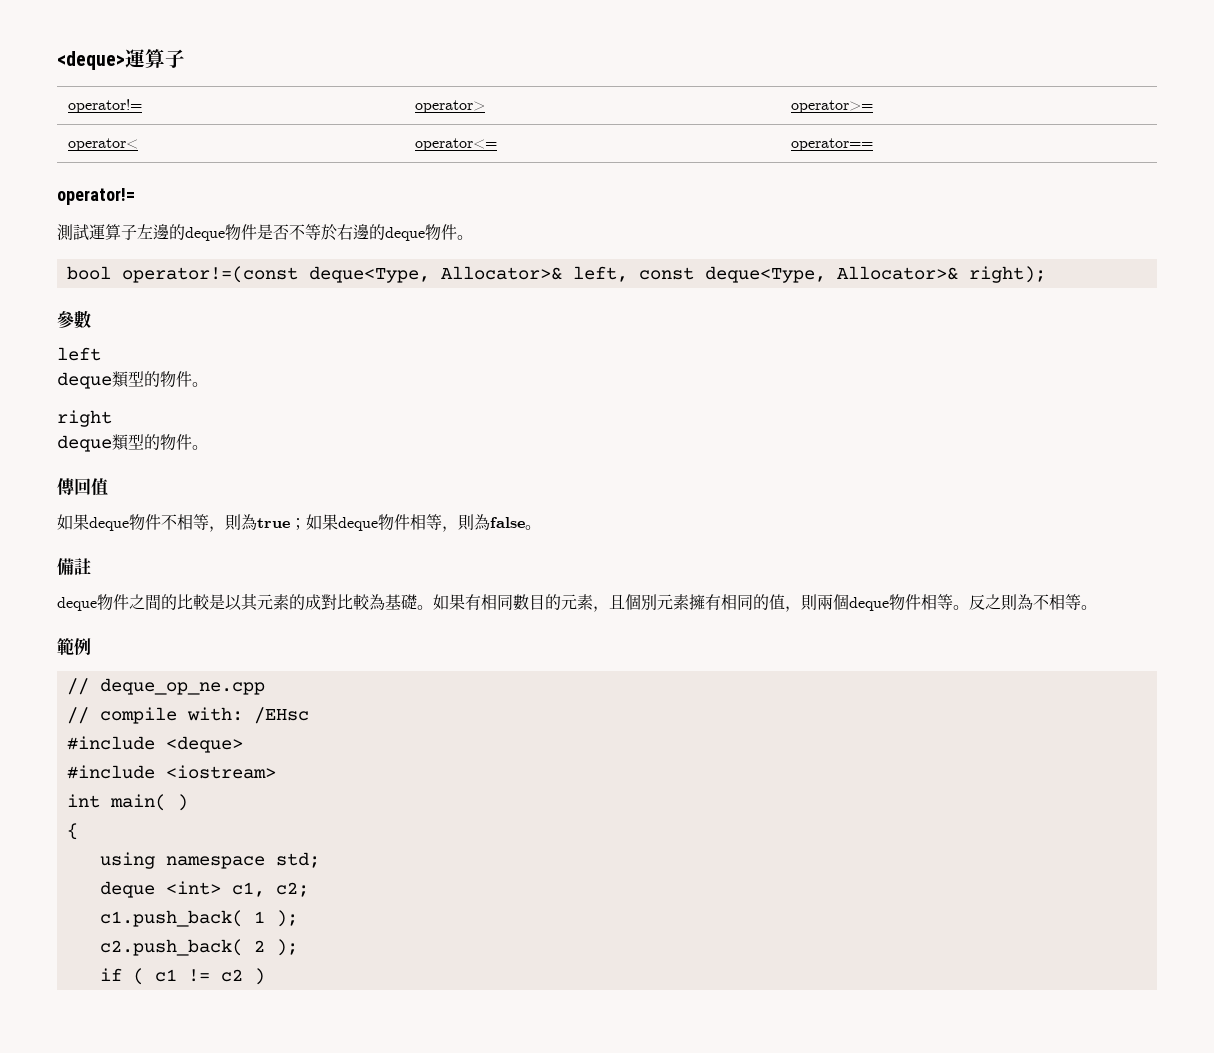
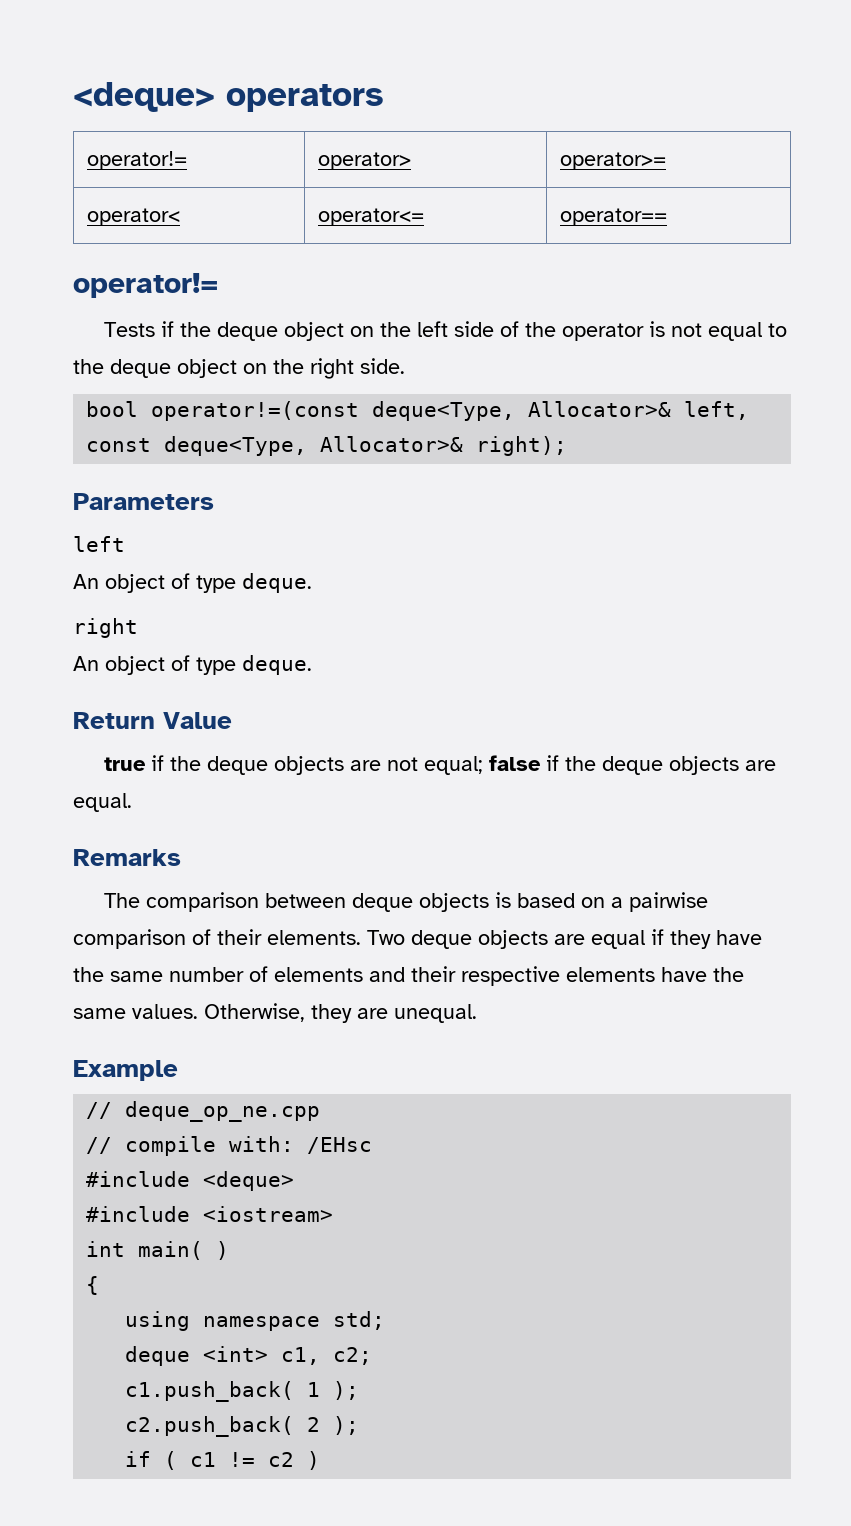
- <deque>運算子
+ <deque> operators
- 測試運算子左邊的deque物件是否不等於右邊的deque物件。
+ Tests if the deque object on the left side of the operator is not equal to the deque object on the right side.
- 參數
+ Parameters
  left
- deque類型的物件。
+ An object of type deque.
  right
- deque類型的物件。
- 傳回值
- 如果deque物件不相等，則為true；如果deque物件相等，則為false。
- 備註
- deque物件之間的比較是以其元素的成對比較為基礎。如果有相同數目的元素，且個別元素擁有相同的值，則兩個deque物件相等。反之則為不相等。
- 範例
+ An object of type deque.
+ Return Value
+ true if the deque objects are not equal; false if the deque objects are equal.
+ Remarks
+ The comparison between deque objects is based on a pairwise comparison of their elements. Two deque objects are equal if they have the same number of elements and their respective elements have the same values. Otherwise, they are unequal.
+ Example

